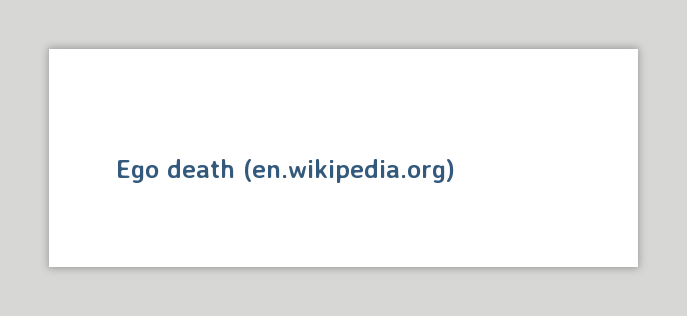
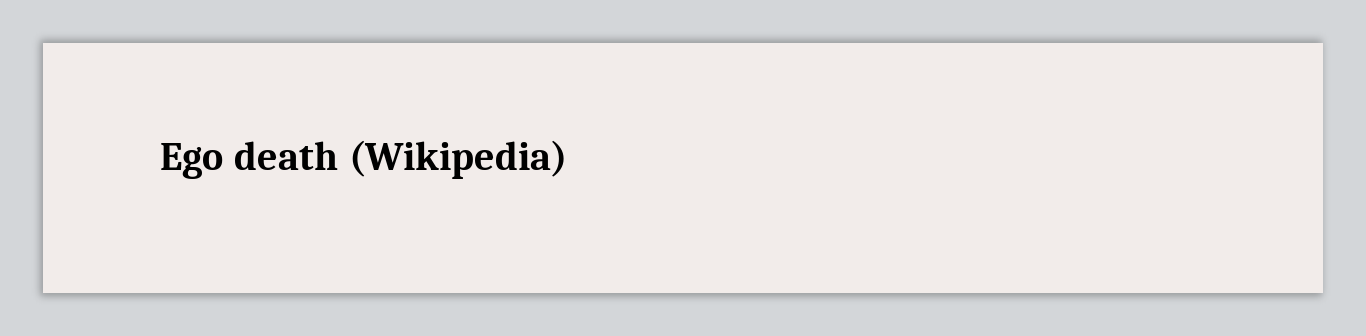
- Ego death (en.wikipedia.org)
+ Ego death (Wikipedia)

